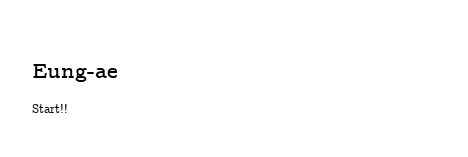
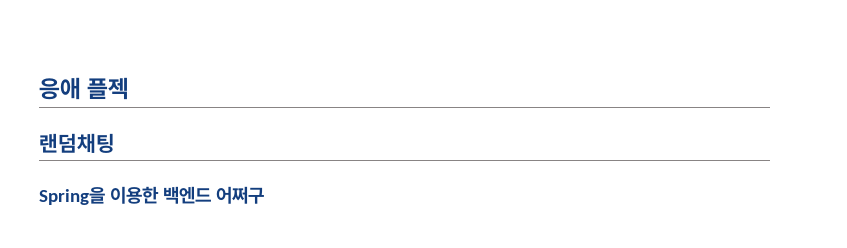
- Eung-ae
- Start!!
+ 응애 플젝
+ 랜덤채팅
+ Spring을 이용한 백엔드 어쩌구

